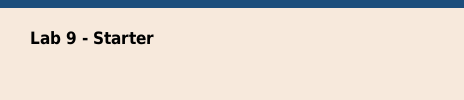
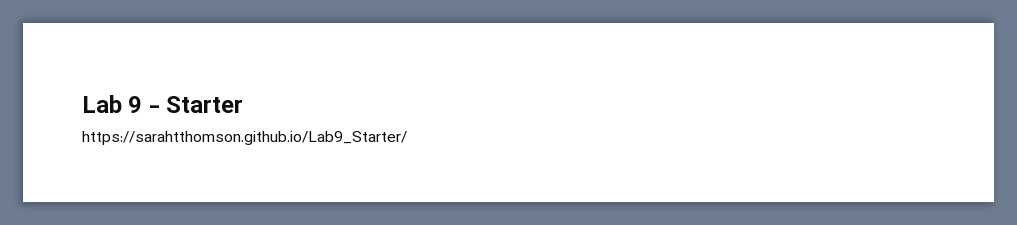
+ https://sarahtthomson.github.io/Lab9_Starter/

